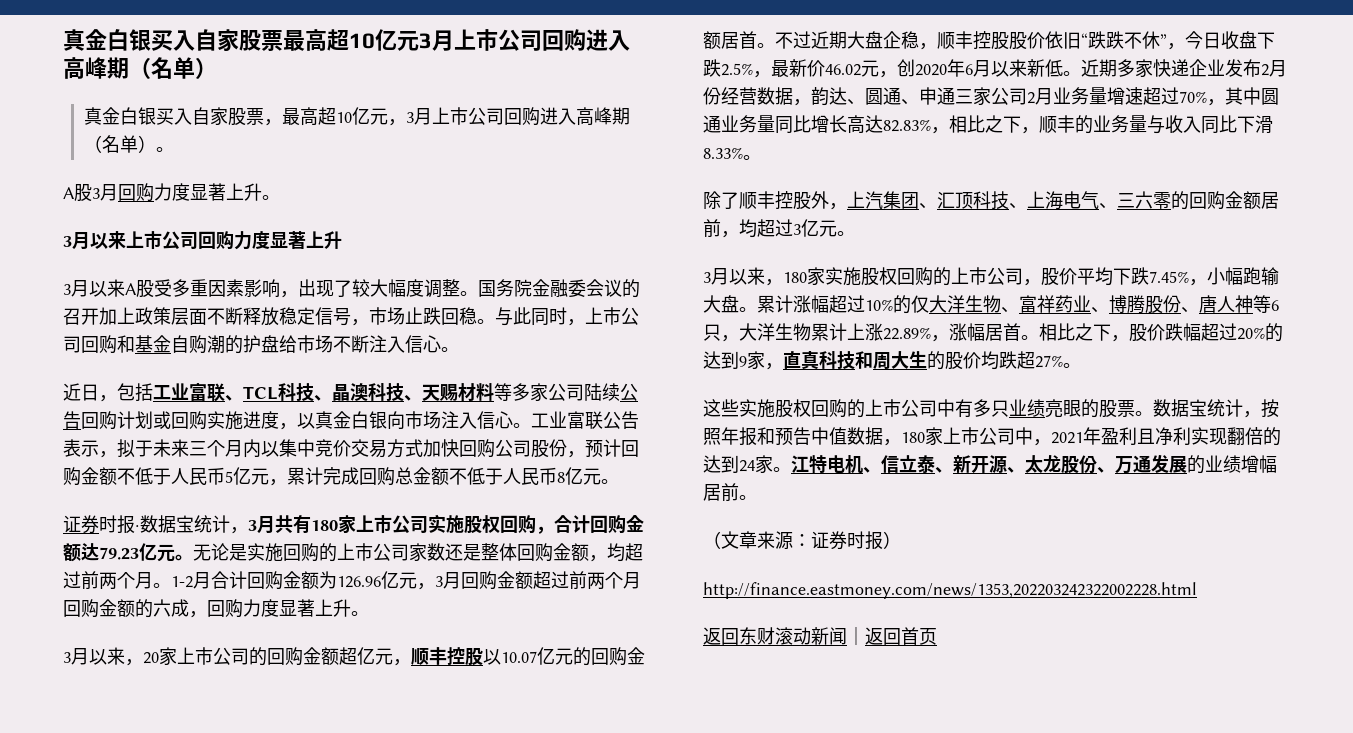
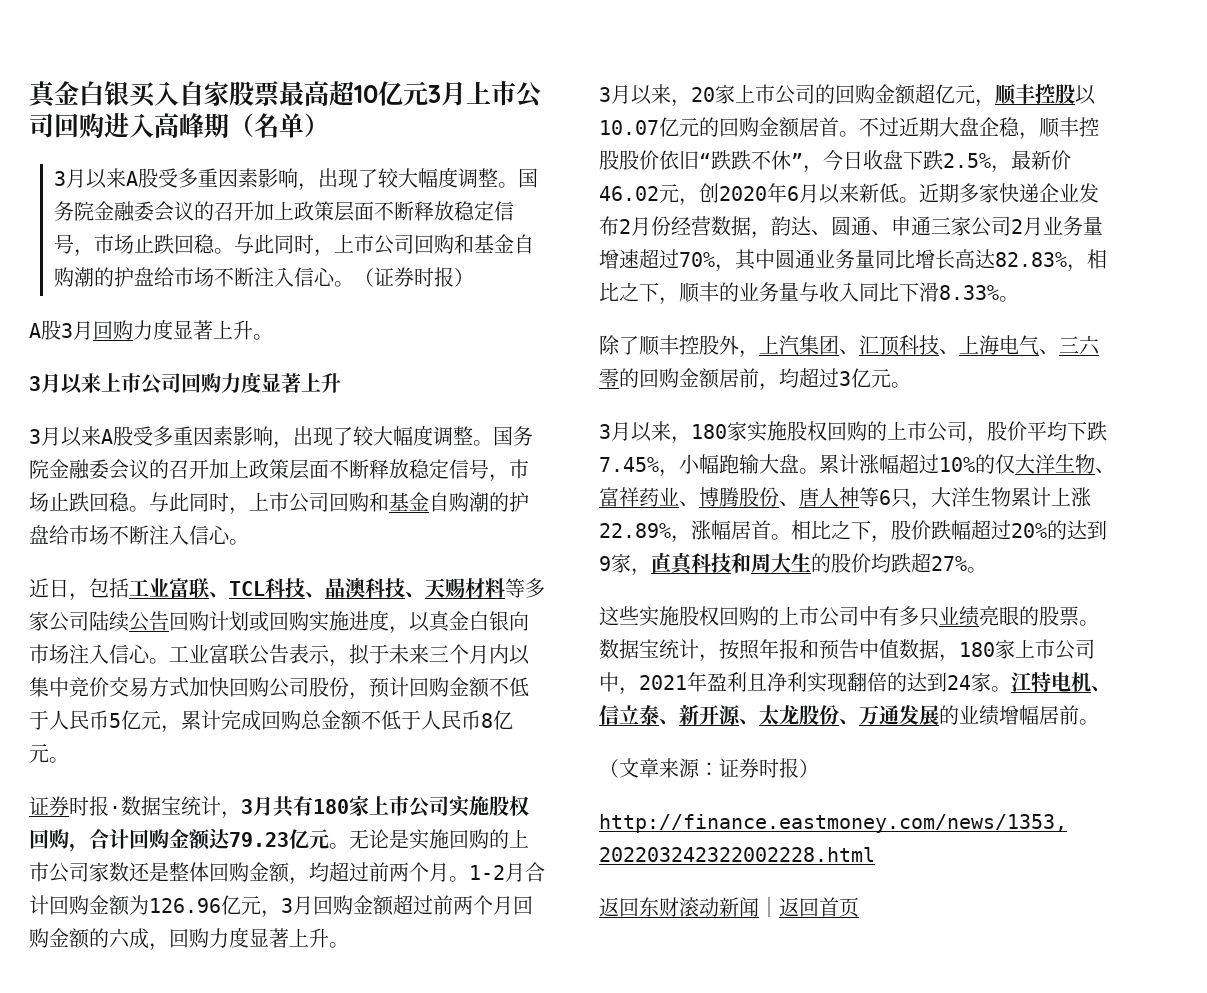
- 真金白银买入自家股票，最高超10亿元，3月上市公司回购进入高峰期（名单）。
+ 3月以来A股受多重因素影响，出现了较大幅度调整。国务院金融委会议的召开加上政策层面不断释放稳定信号，市场止跌回稳。与此同时，上市公司回购和基金自购潮的护盘给市场不断注入信心。（证券时报）

